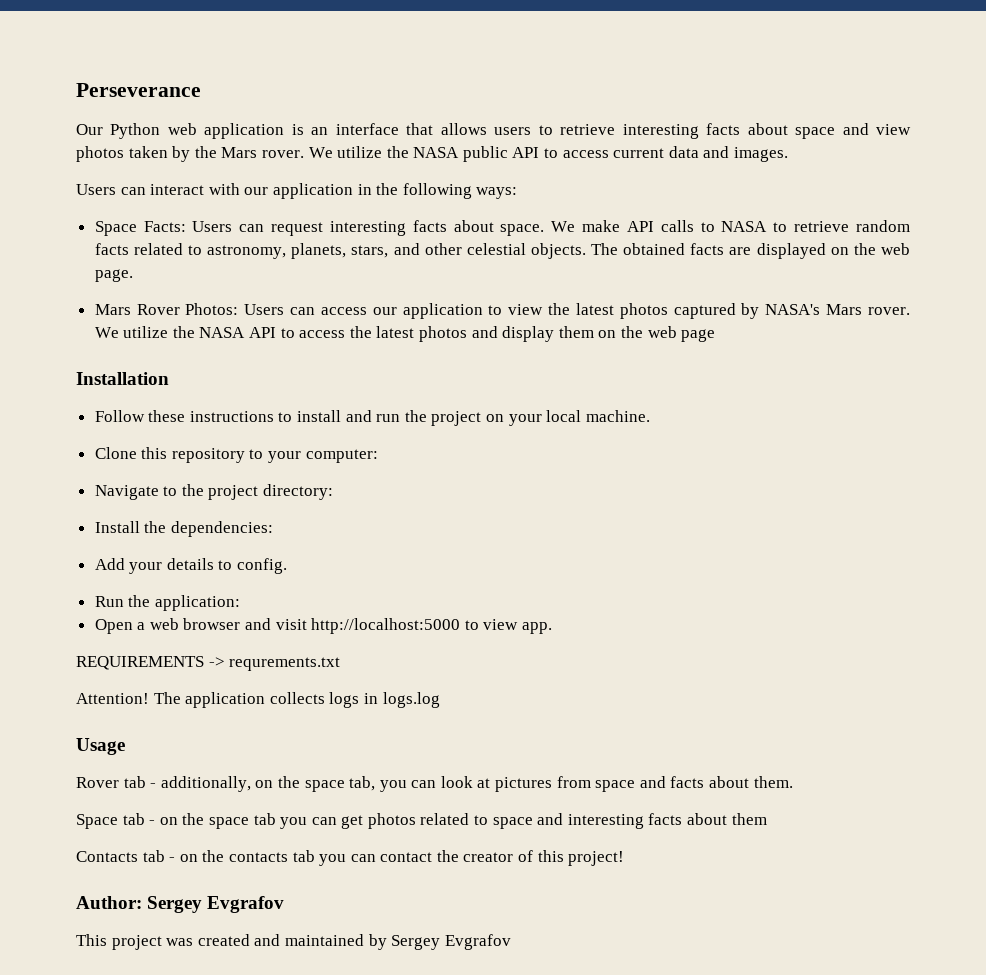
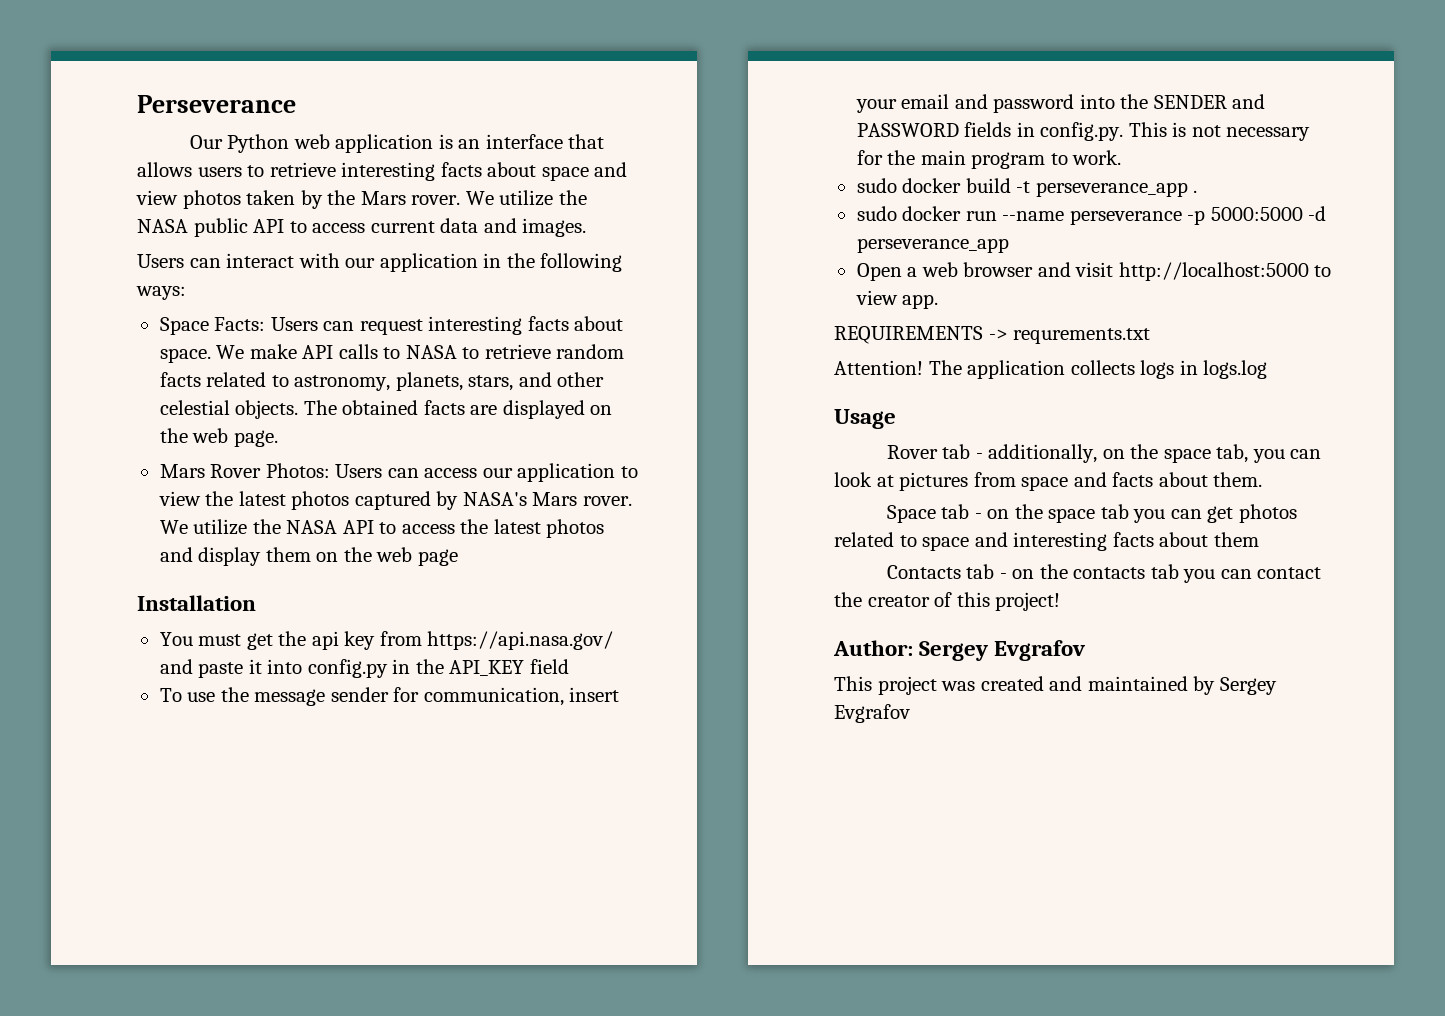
- Follow these instructions to install and run the project on your local machine.
- Clone this repository to your computer:
- Navigate to the project directory:
- Install the dependencies:
- Add your details to config.
- Run the application:
+ You must get the api key from https://api.nasa.gov/ and paste it into config.py in the API_KEY field
+ To use the message sender for communication, insert your email and password into the SENDER and PASSWORD fields in config.py. This is not necessary for the main program to work.
+ sudo docker build -t perseverance_app .
+ sudo docker run --name perseverance -p 5000:5000 -d perseverance_app

